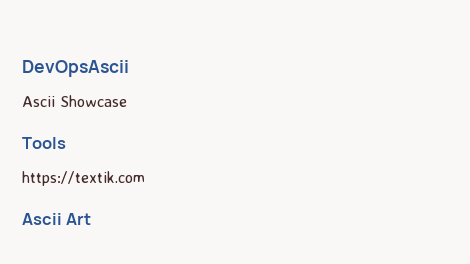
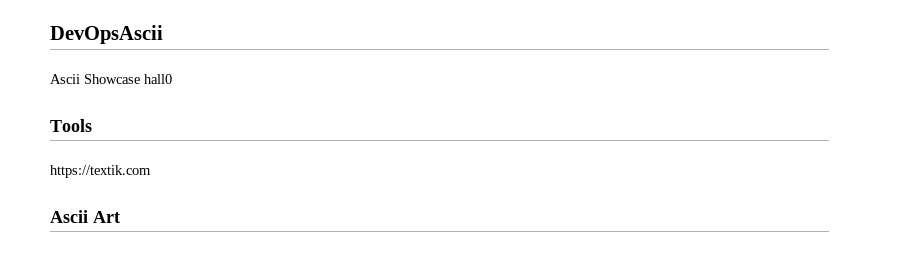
- Ascii Showcase
+ Ascii Showcase hall0

